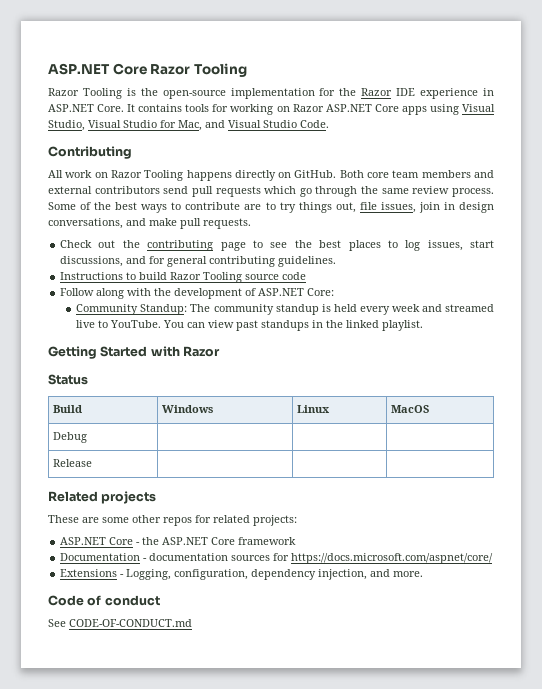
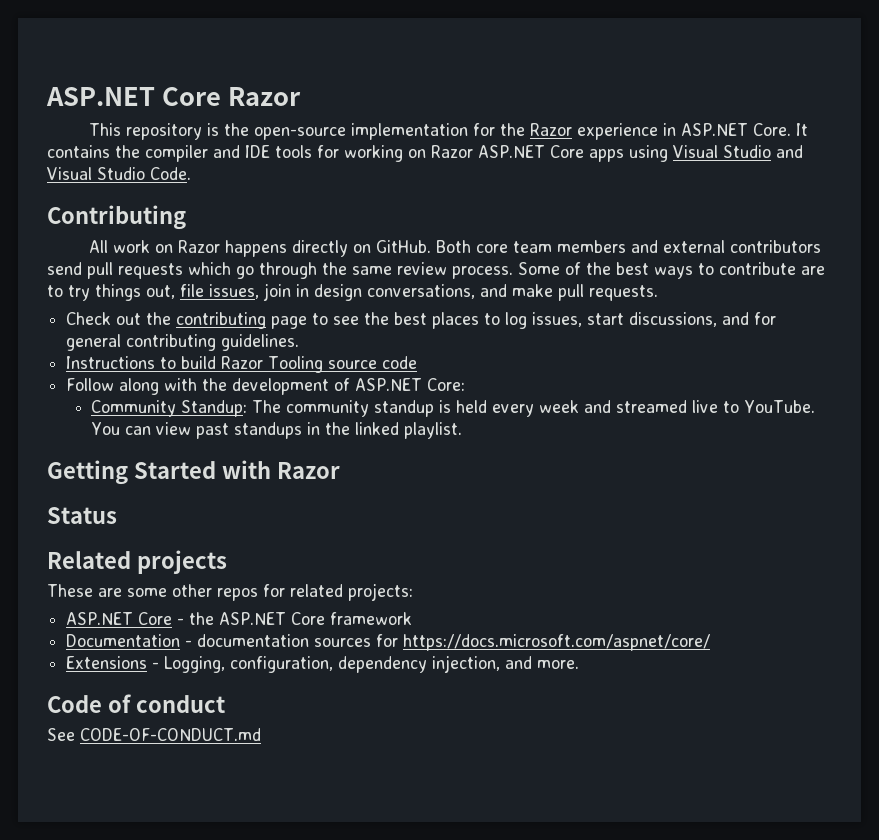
- ASP.NET Core Razor Tooling
- Razor Tooling is the open-source implementation for the Razor IDE experience in ASP.NET Core.
+ ASP.NET Core Razor
+ This repository is the open-source implementation for the Razor experience in ASP.NET Core.
- It contains tools for working on Razor ASP.NET Core apps using Visual Studio, Visual Studio for Mac, and Visual Studio Code.
+ It contains the compiler and IDE tools for working on Razor ASP.NET Core apps using Visual Studio and Visual Studio Code.
- All work on Razor Tooling happens directly on GitHub.
+ All work on Razor happens directly on GitHub.
- Build | Windows | Linux | MacOS
- Debug | | |
- Release | | |

